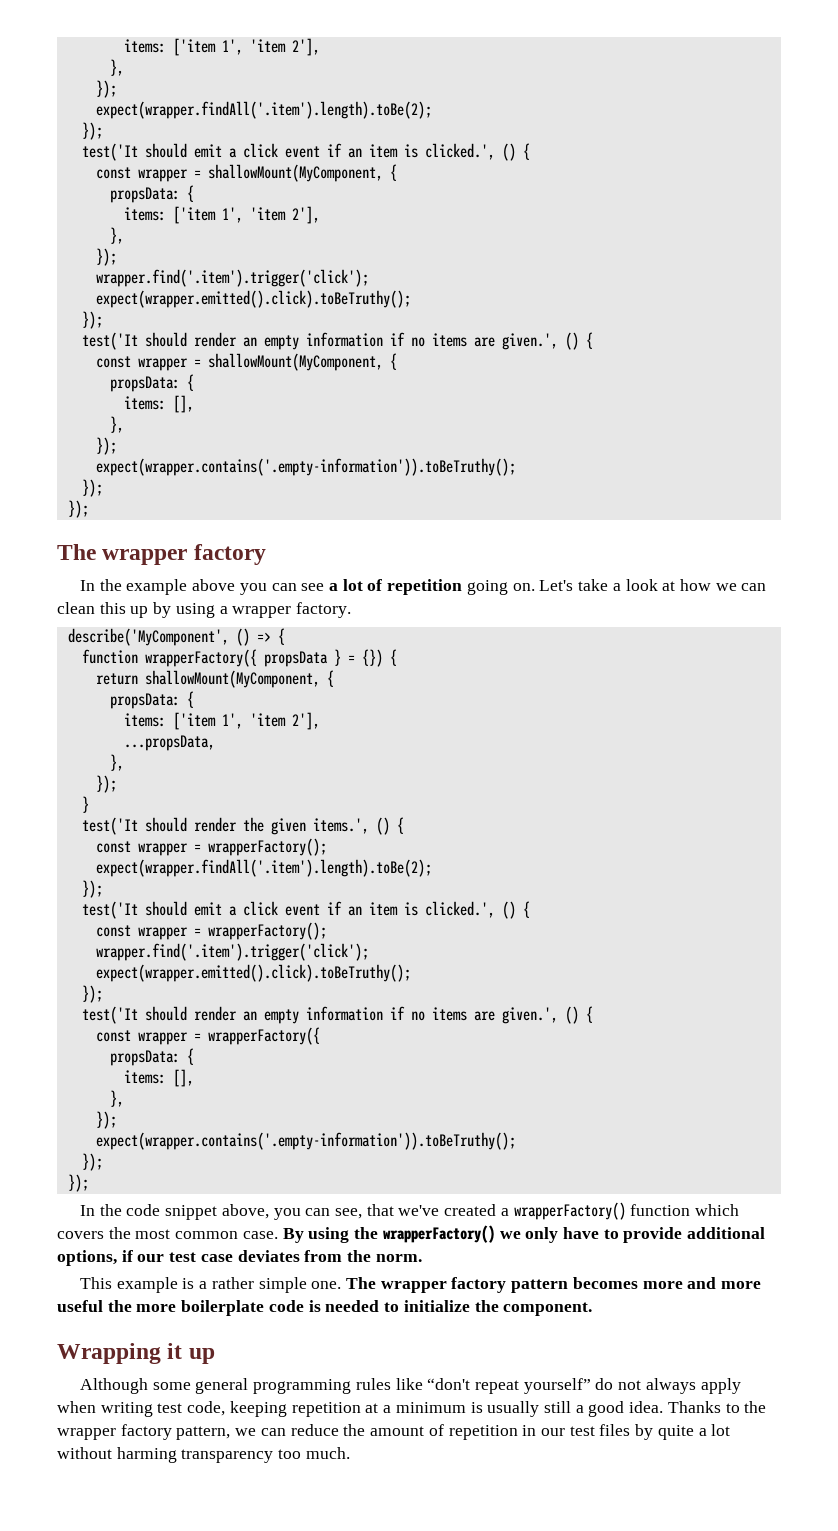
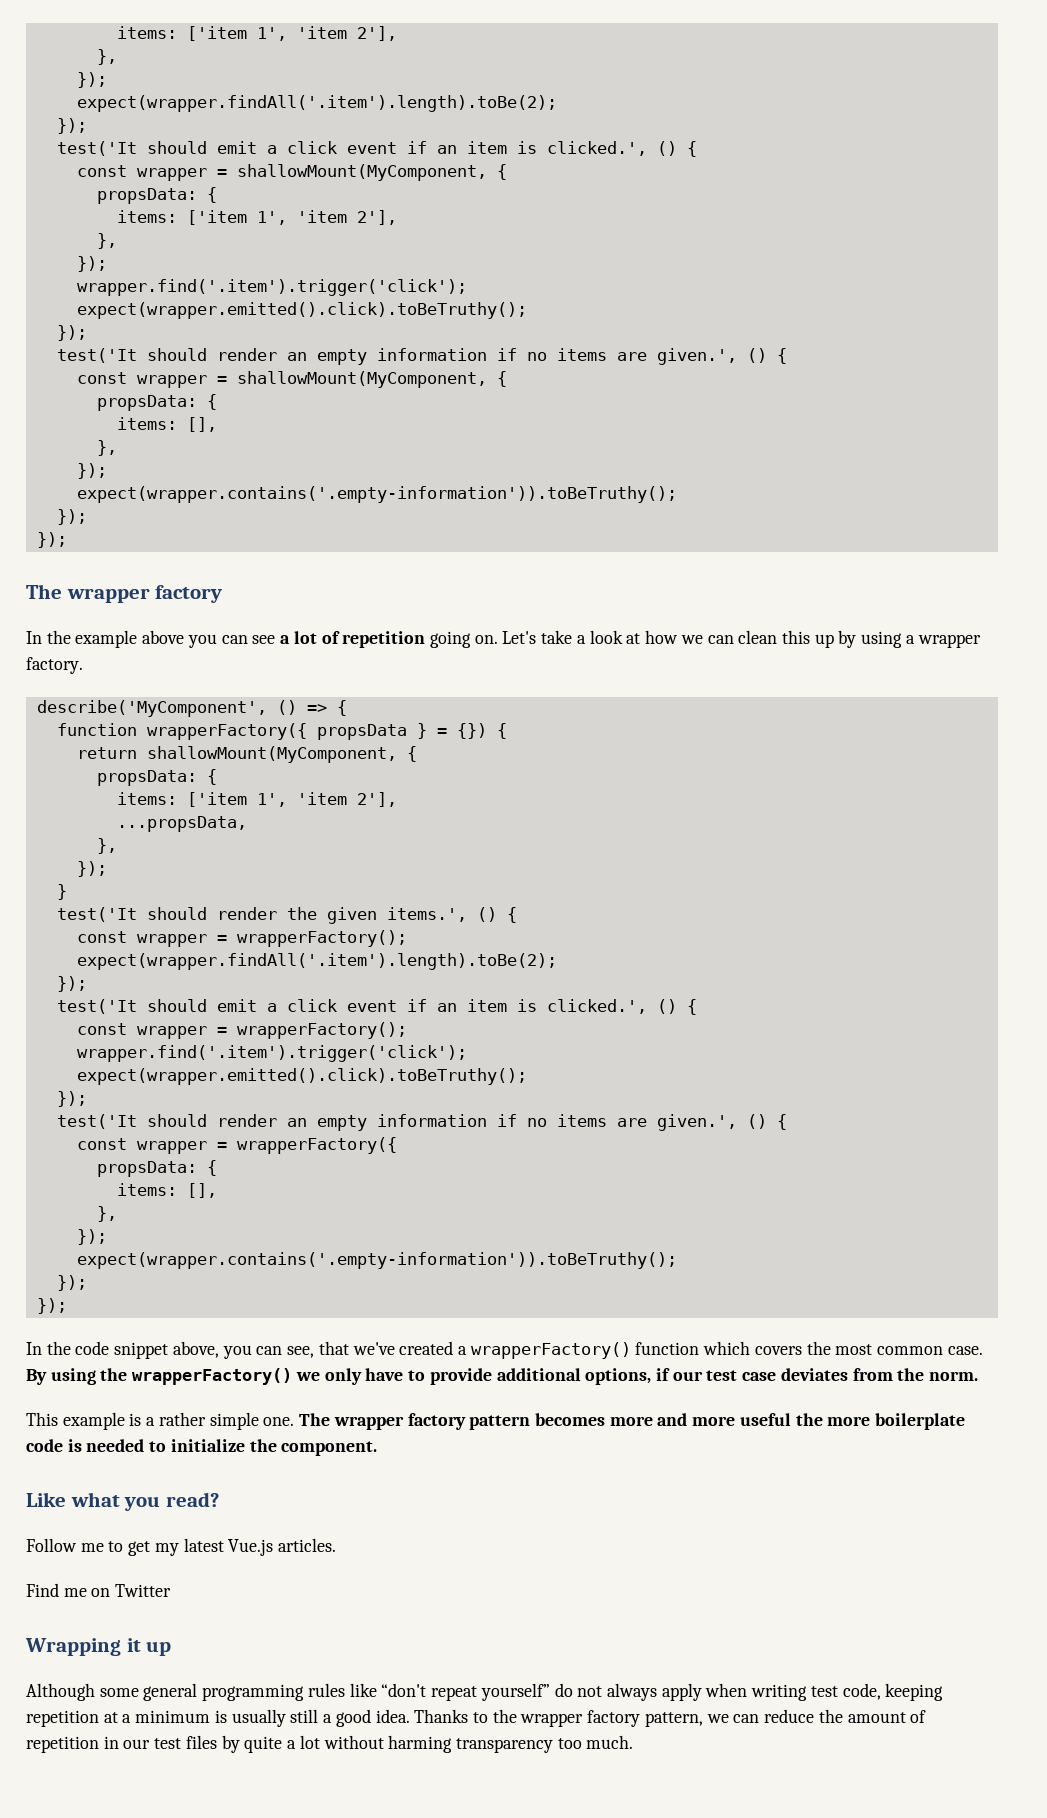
+ Like what you read?
+ Follow me to get my latest Vue.js articles.
+ Find me on Twitter

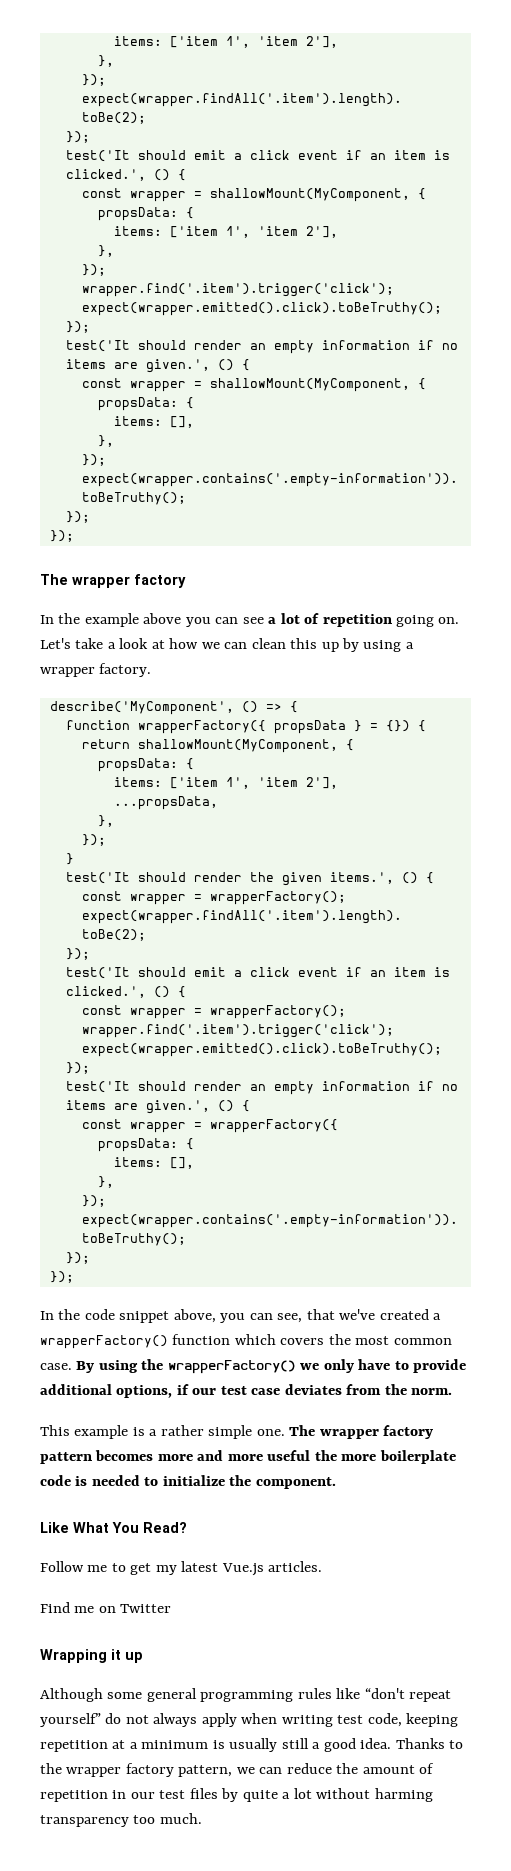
- Like what you read?
+ Like What You Read?

